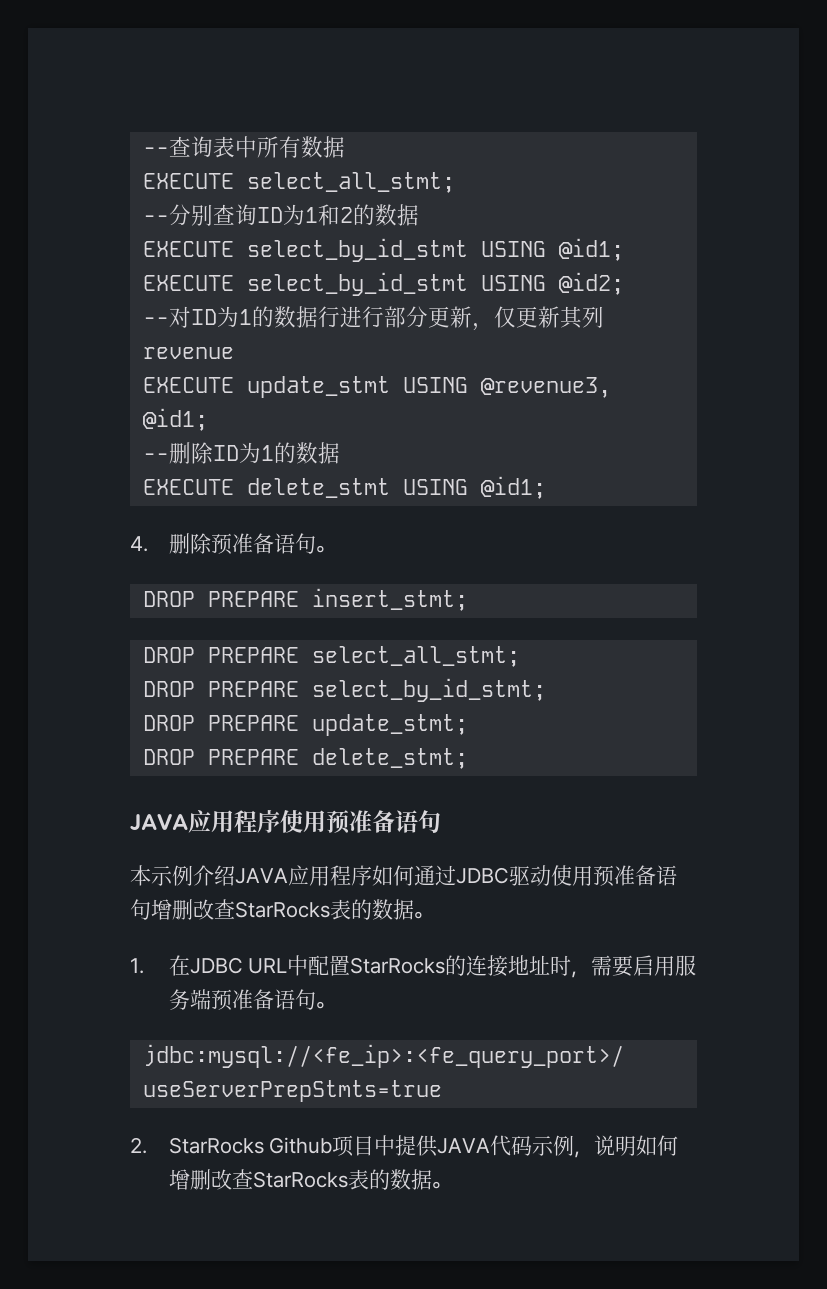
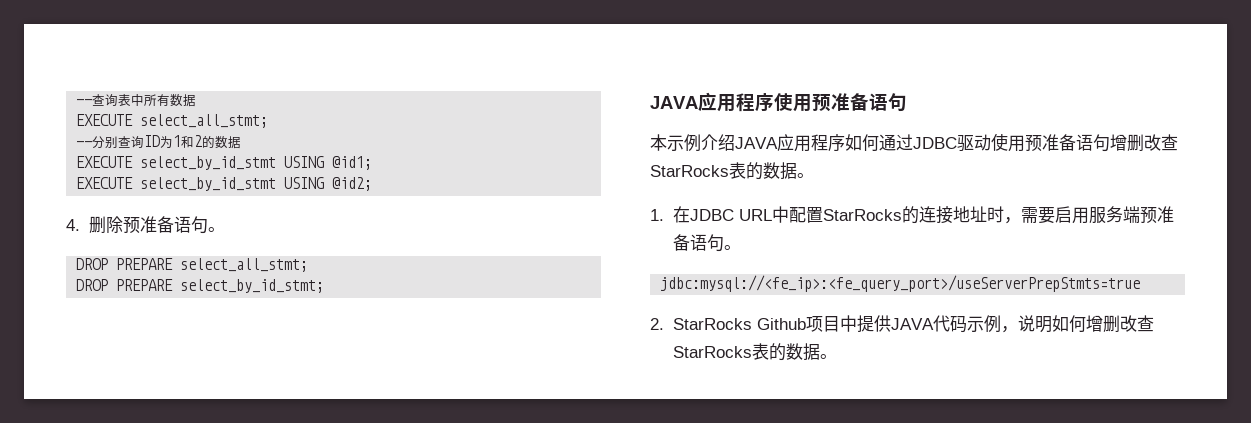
- --对ID为1的数据行进行部分更新，仅更新其列revenue
- EXECUTE update_stmt USING @revenue3, @id1;
- --删除ID为1的数据
- EXECUTE delete_stmt USING @id1;
- DROP PREPARE insert_stmt;
- DROP PREPARE update_stmt;
- DROP PREPARE delete_stmt;

